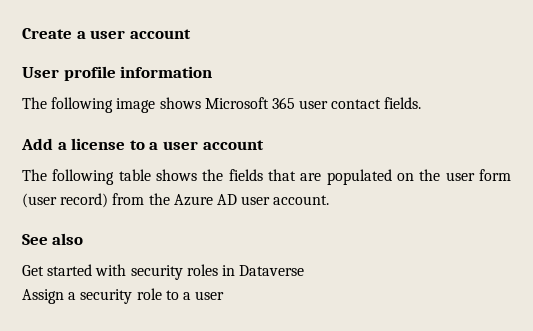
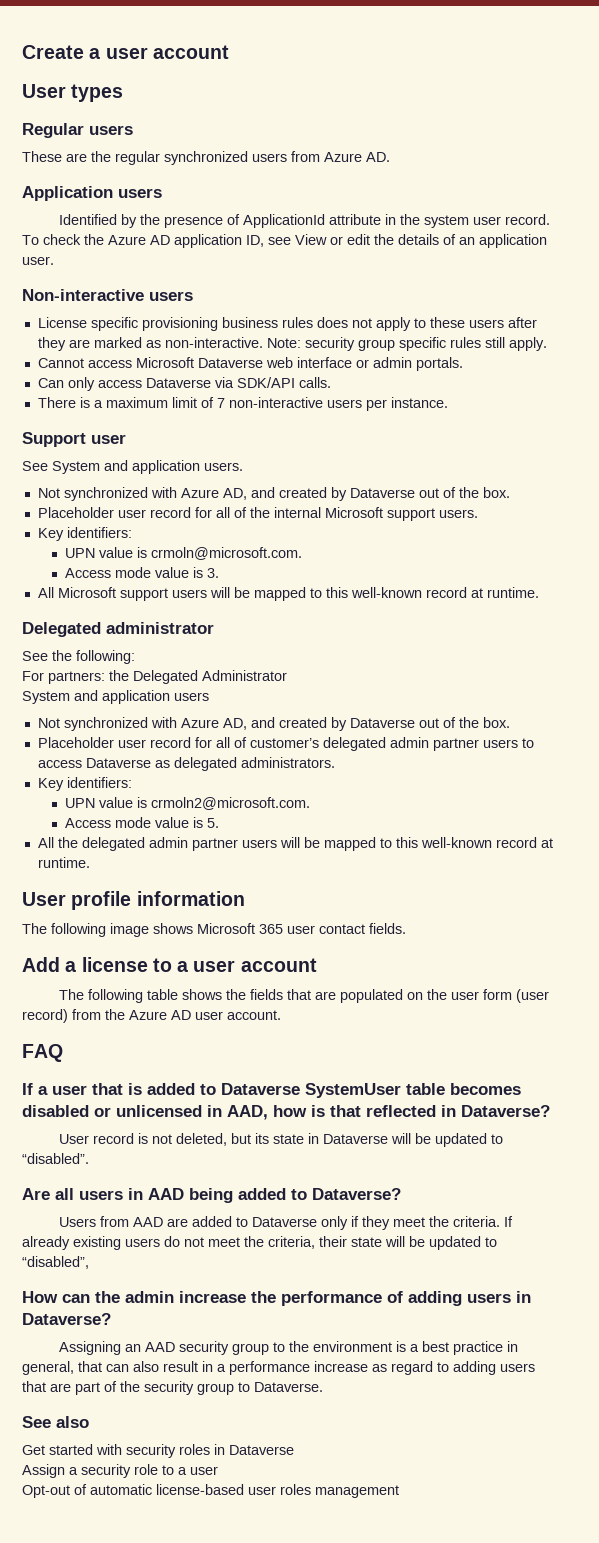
+ User types
+ Regular users
+ These are the regular synchronized users from Azure AD.
+ Application users
+ Identified by the presence of ApplicationId attribute in the system user record. To check the Azure AD application ID, see View or edit the details of an application user.
+ Non-interactive users
+ License specific provisioning business rules does not apply to these users after they are marked as non-interactive. Note: security group specific rules still apply.
+ Cannot access Microsoft Dataverse web interface or admin portals.
+ Can only access Dataverse via SDK/API calls.
+ There is a maximum limit of 7 non-interactive users per instance.
+ Support user
+ See System and application users.
+ Not synchronized with Azure AD, and created by Dataverse out of the box.
+ Placeholder user record for all of the internal Microsoft support users.
+ Key identifiers:
+ UPN value is crmoln@microsoft.com.
+ Access mode value is 3.
+ All Microsoft support users will be mapped to this well-known record at runtime.
+ Delegated administrator
+ See the following:
+ For partners: the Delegated Administrator
+ System and application users
+ Not synchronized with Azure AD, and created by Dataverse out of the box.
+ Placeholder user record for all of customer’s delegated admin partner users to access Dataverse as delegated administrators.
+ Key identifiers:
+ UPN value is crmoln2@microsoft.com.
+ Access mode value is 5.
+ All the delegated admin partner users will be mapped to this well-known record at runtime.
+ FAQ
+ If a user that is added to Dataverse SystemUser table becomes disabled or unlicensed in AAD, how is that reflected in Dataverse?
+ User record is not deleted, but its state in Dataverse will be updated to “disabled”.
+ Are all users in AAD being added to Dataverse?
+ Users from AAD are added to Dataverse only if they meet the criteria. If already existing users do not meet the criteria, their state will be updated to “disabled”,
+ How can the admin increase the performance of adding users in Dataverse?
+ Assigning an AAD security group to the environment is a best practice in general, that can also result in a performance increase as regard to adding users that are part of the security group to Dataverse.
+ Opt-out of automatic license-based user roles management

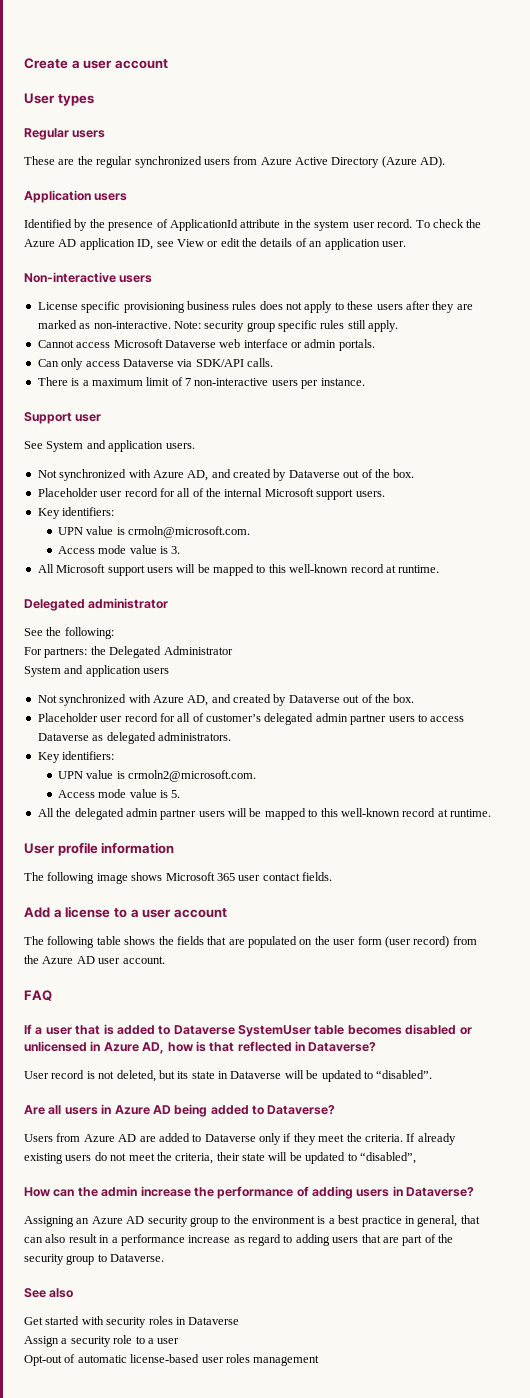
- These are the regular synchronized users from Azure AD.
+ These are the regular synchronized users from Azure Active Directory (Azure AD).
- If a user that is added to Dataverse SystemUser table becomes disabled or unlicensed in AAD, how is that reflected in Dataverse?
+ If a user that is added to Dataverse SystemUser table becomes disabled or unlicensed in Azure AD, how is that reflected in Dataverse?
- Are all users in AAD being added to Dataverse?
+ Are all users in Azure AD being added to Dataverse?
- Users from AAD are added to Dataverse only if they meet the criteria.
+ Users from Azure AD are added to Dataverse only if they meet the criteria.
- Assigning an AAD security group to the environment is a best practice in general, that can also result in a performance increase as regard to adding users that are part of the security group to Dataverse.
+ Assigning an Azure AD security group to the environment is a best practice in general, that can also result in a performance increase as regard to adding users that are part of the security group to Dataverse.

